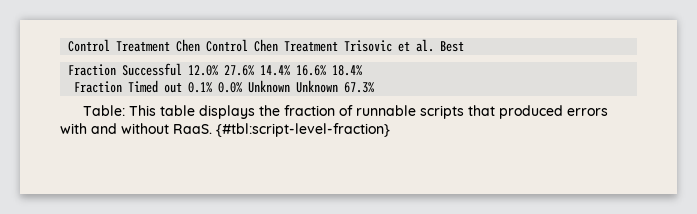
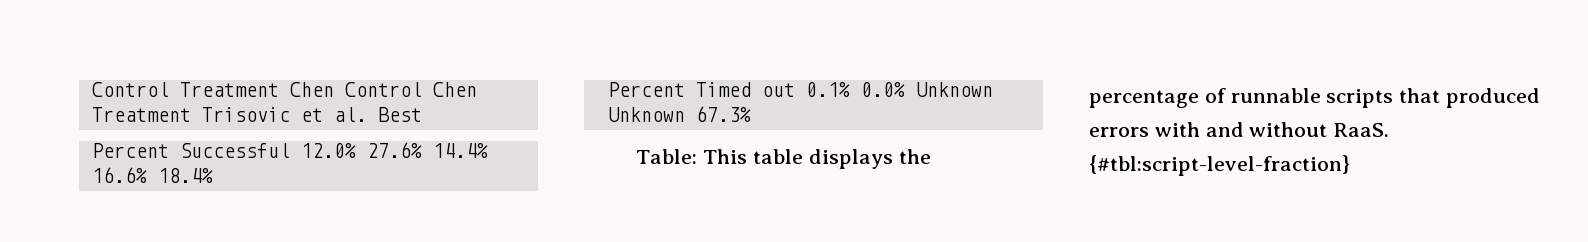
- Fraction Successful 12.0% 27.6% 14.4% 16.6% 18.4%
+ Percent Successful 12.0% 27.6% 14.4% 16.6% 18.4%
- Fraction Timed out 0.1% 0.0% Unknown Unknown 67.3%
+ Percent Timed out 0.1% 0.0% Unknown Unknown 67.3%
- Table: This table displays the fraction of runnable scripts that produced errors with and without RaaS.
+ Table: This table displays the percentage of runnable scripts that produced errors with and without RaaS.

